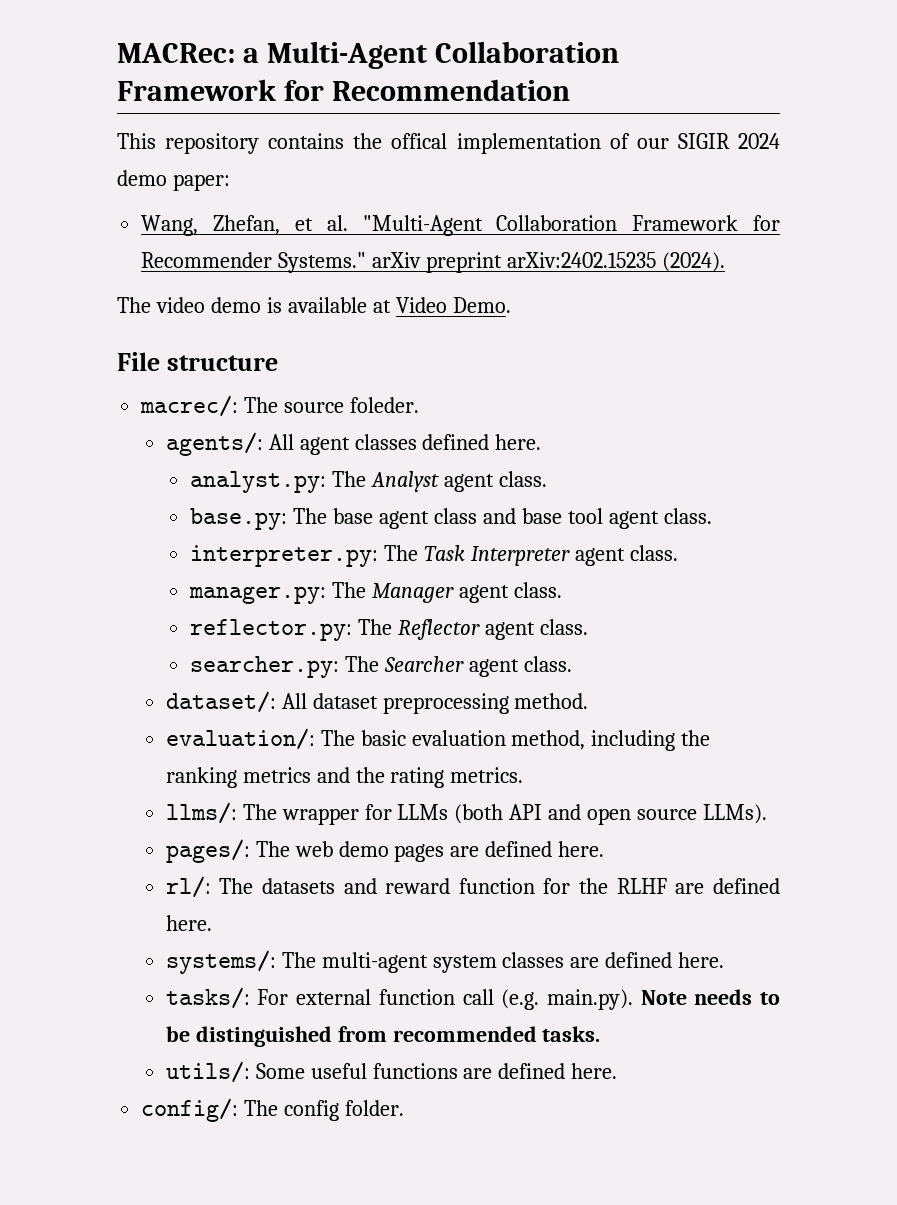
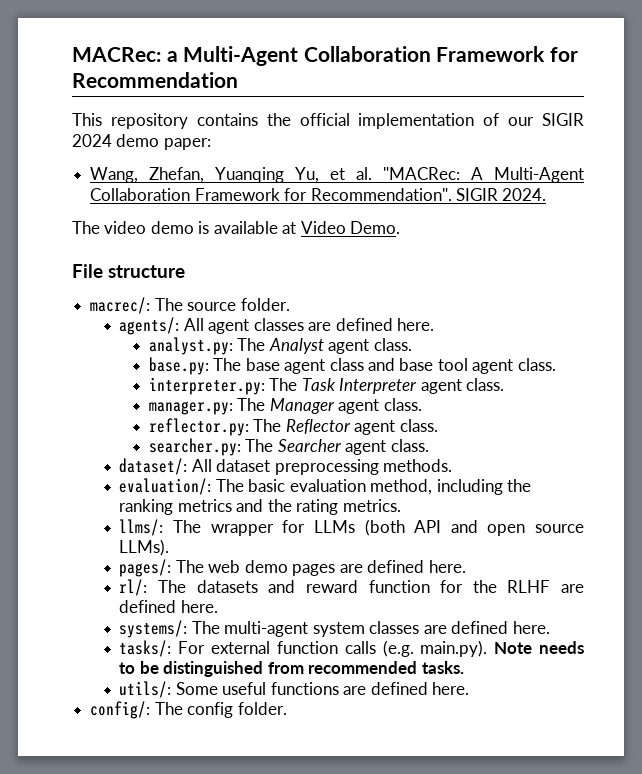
- This repository contains the offical implementation of our SIGIR 2024 demo paper:
+ This repository contains the official implementation of our SIGIR 2024 demo paper:
- Wang, Zhefan, et al. "Multi-Agent Collaboration Framework for Recommender Systems." arXiv preprint arXiv:2402.15235 (2024).
+ Wang, Zhefan, Yuanqing Yu, et al. "MACRec: A Multi-Agent Collaboration Framework for Recommendation". SIGIR 2024.
- macrec/: The source foleder.
+ macrec/: The source folder.
- agents/: All agent classes defined here.
+ agents/: All agent classes are defined here.
- dataset/: All dataset preprocessing method.
+ dataset/: All dataset preprocessing methods.
- tasks/: For external function call (e.g. main.py). Note needs to be distinguished from recommended tasks.
+ tasks/: For external function calls (e.g. main.py). Note needs to be distinguished from recommended tasks.

